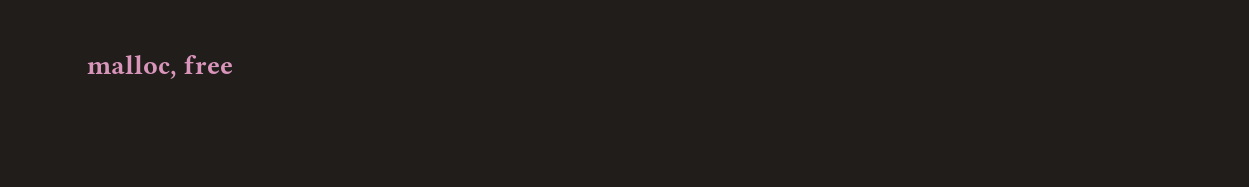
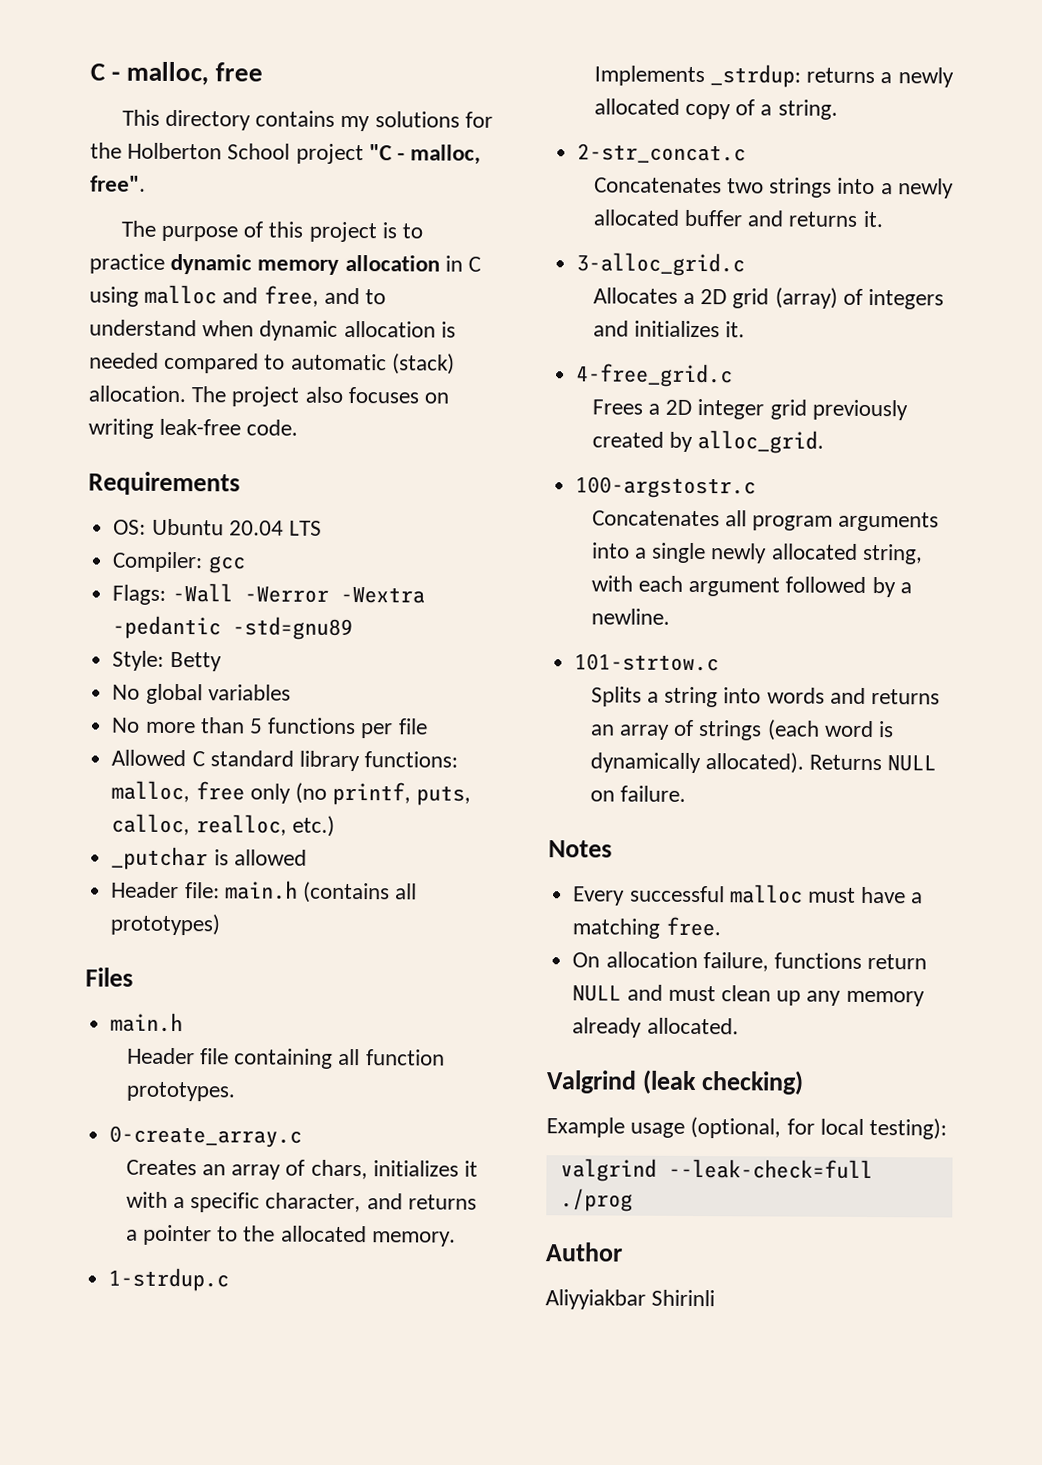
- malloc, free
+ C - malloc, free
+ This directory contains my solutions for the Holberton School project "C - malloc, free".
+ The purpose of this project is to practice dynamic memory allocation in C using malloc and free, and to understand when dynamic allocation is needed compared to automatic (stack) allocation. The project also focuses on writing leak-free code.
+ Requirements
+ OS: Ubuntu 20.04 LTS
+ Compiler: gcc
+ Flags: -Wall -Werror -Wextra -pedantic -std=gnu89
+ Style: Betty
+ No global variables
+ No more than 5 functions per file
+ Allowed C standard library functions: malloc, free only (no printf, puts, calloc, realloc, etc.)
+ _putchar is allowed
+ Header file: main.h (contains all prototypes)
+ Files
+ main.h
+ Header file containing all function prototypes.
+ 0-create_array.c
+ Creates an array of chars, initializes it with a specific character, and returns a pointer to the allocated memory.
+ 1-strdup.c
+ Implements _strdup: returns a newly allocated copy of a string.
+ 2-str_concat.c
+ Concatenates two strings into a newly allocated buffer and returns it.
+ 3-alloc_grid.c
+ Allocates a 2D grid (array) of integers and initializes it.
+ 4-free_grid.c
+ Frees a 2D integer grid previously created by alloc_grid.
+ 100-argstostr.c
+ Concatenates all program arguments into a single newly allocated string, with each argument followed by a newline.
+ 101-strtow.c
+ Splits a string into words and returns an array of strings (each word is dynamically allocated). Returns NULL on failure.
+ Notes
+ Every successful malloc must have a matching free.
+ On allocation failure, functions return NULL and must clean up any memory already allocated.
+ Valgrind (leak checking)
+ Example usage (optional, for local testing):
+ valgrind --leak-check=full ./prog
+ Author
+ Aliyyiakbar Shirinli

